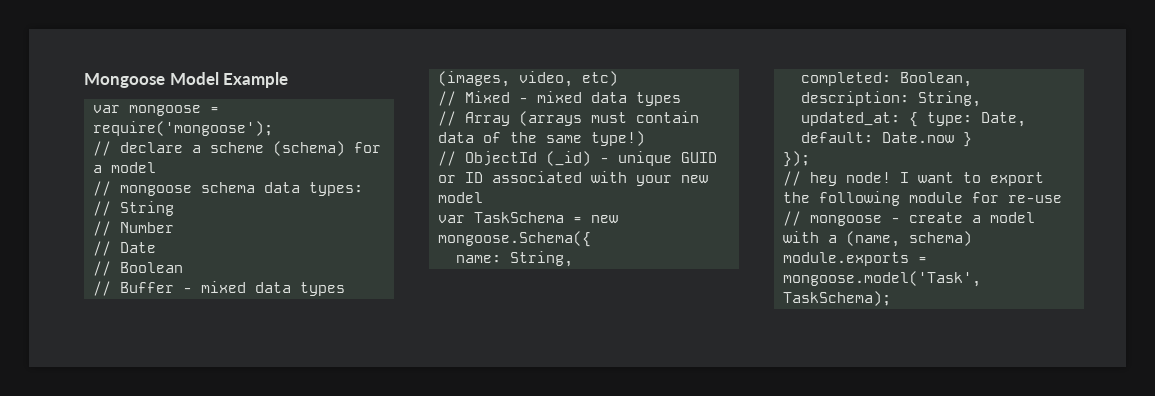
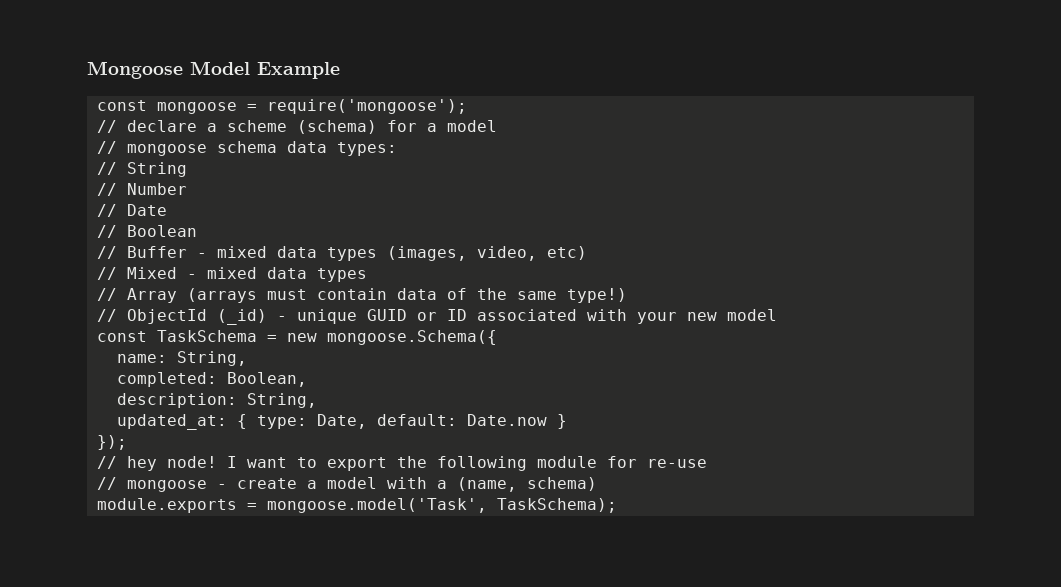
- var mongoose = require('mongoose');
+ const mongoose = require('mongoose');
- var TaskSchema = new mongoose.Schema({
+ const TaskSchema = new mongoose.Schema({

